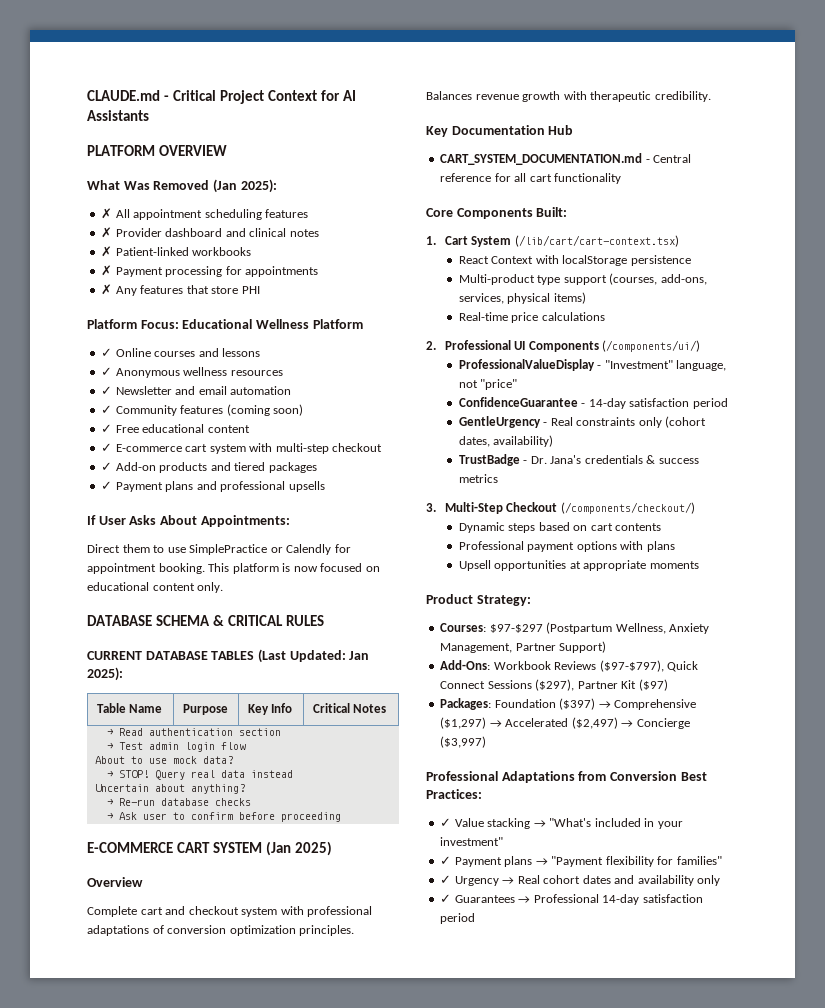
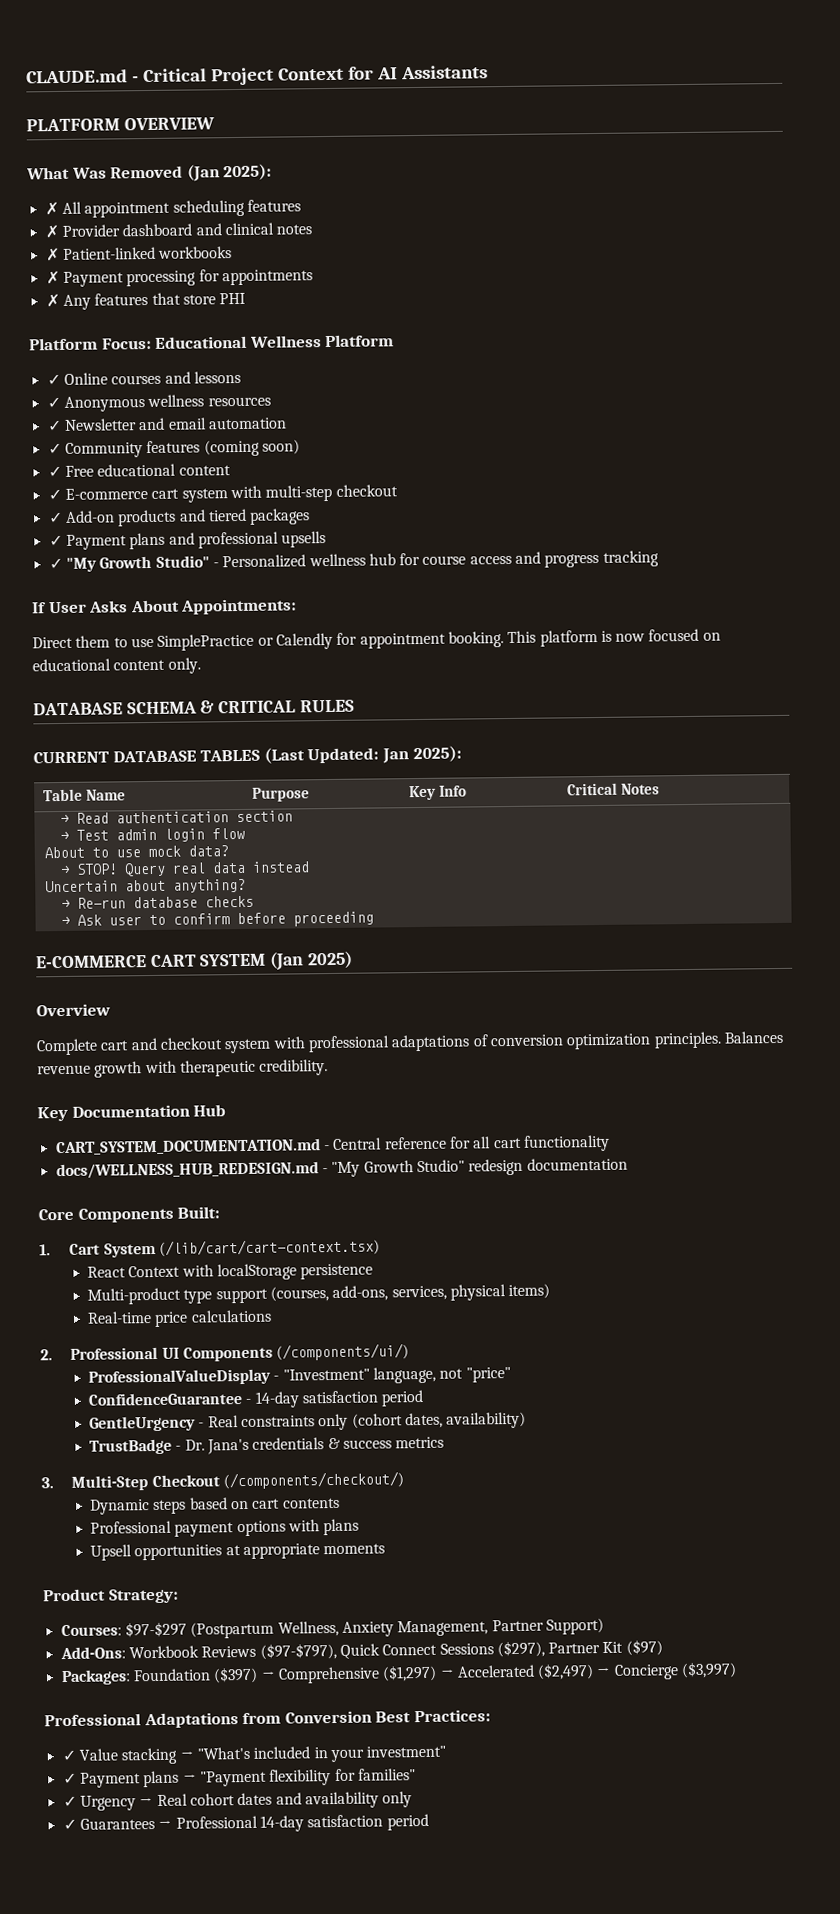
+ ✓ "My Growth Studio" - Personalized wellness hub for course access and progress tracking
+ docs/WELLNESS_HUB_REDESIGN.md - "My Growth Studio" redesign documentation

